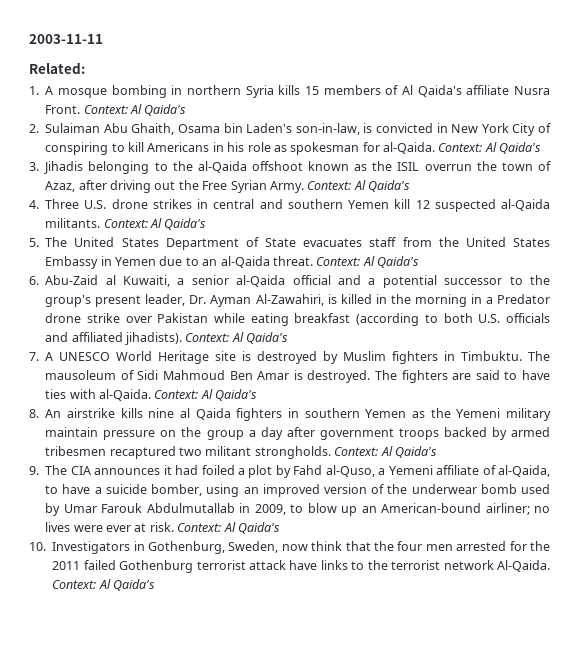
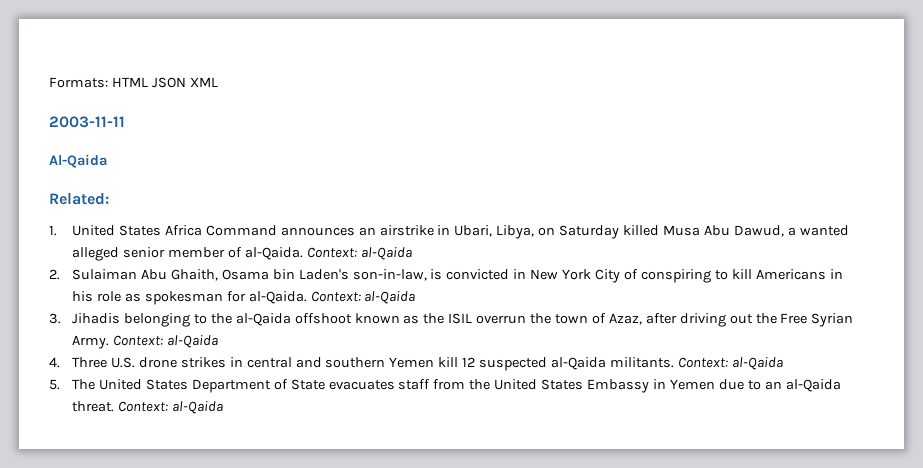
+ Formats: HTML JSON XML
+ Al-Qaida
- 1. A mosque bombing in northern Syria kills 15 members of Al Qaida's affiliate Nusra Front. Context: Al Qaida's
+ 1. United States Africa Command announces an airstrike in Ubari, Libya, on Saturday killed Musa Abu Dawud, a wanted alleged senior member of al-Qaida. Context: al-Qaida
- 2. Sulaiman Abu Ghaith, Osama bin Laden's son-in-law, is convicted in New York City of conspiring to kill Americans in his role as spokesman for al-Qaida. Context: Al Qaida's
+ 2. Sulaiman Abu Ghaith, Osama bin Laden's son-in-law, is convicted in New York City of conspiring to kill Americans in his role as spokesman for al-Qaida. Context: al-Qaida
- 3. Jihadis belonging to the al-Qaida offshoot known as the ISIL overrun the town of Azaz, after driving out the Free Syrian Army. Context: Al Qaida's
+ 3. Jihadis belonging to the al-Qaida offshoot known as the ISIL overrun the town of Azaz, after driving out the Free Syrian Army. Context: al-Qaida
- 4. Three U.S. drone strikes in central and southern Yemen kill 12 suspected al-Qaida militants. Context: Al Qaida's
+ 4. Three U.S. drone strikes in central and southern Yemen kill 12 suspected al-Qaida militants. Context: al-Qaida
- 5. The United States Department of State evacuates staff from the United States Embassy in Yemen due to an al-Qaida threat. Context: Al Qaida's
- 6. Abu-Zaid al Kuwaiti, a senior al-Qaida official and a potential successor to the group's present leader, Dr. Ayman Al-Zawahiri, is killed in the morning in a Predator drone strike over Pakistan while eating breakfast (according to both U.S. officials and affiliated jihadists). Context: Al Qaida's
- 7. A UNESCO World Heritage site is destroyed by Muslim fighters in Timbuktu. The mausoleum of Sidi Mahmoud Ben Amar is destroyed. The fighters are said to have ties with al-Qaida. Context: Al Qaida's
- 8. An airstrike kills nine al Qaida fighters in southern Yemen as the Yemeni military maintain pressure on the group a day after government troops backed by armed tribesmen recaptured two militant strongholds. Context: Al Qaida's
- 9. The CIA announces it had foiled a plot by Fahd al-Quso, a Yemeni affiliate of al-Qaida, to have a suicide bomber, using an improved version of the underwear bomb used by Umar Farouk Abdulmutallab in 2009, to blow up an American-bound airliner; no lives were ever at risk. Context: Al Qaida's
- 10. Investigators in Gothenburg, Sweden, now think that the four men arrested for the 2011 failed Gothenburg terrorist attack have links to the terrorist network Al-Qaida. Context: Al Qaida's
+ 5. The United States Department of State evacuates staff from the United States Embassy in Yemen due to an al-Qaida threat. Context: al-Qaida

